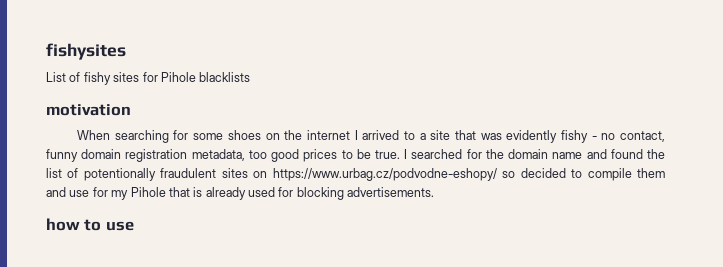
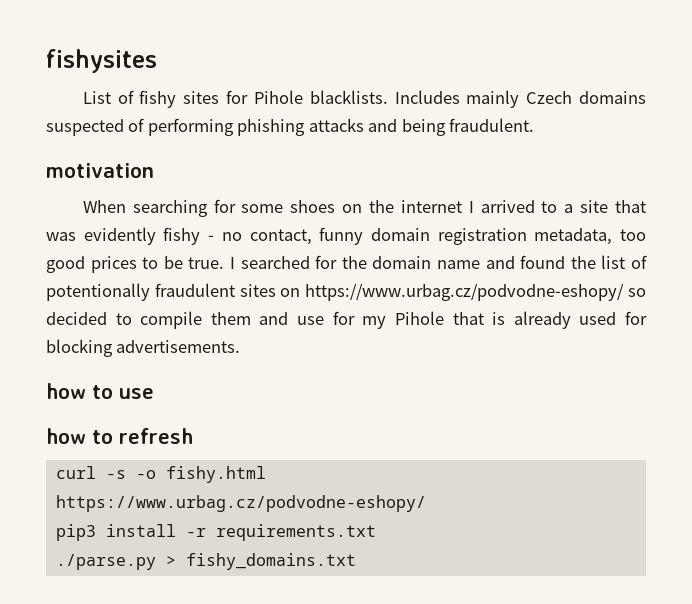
- List of fishy sites for Pihole blacklists
+ List of fishy sites for Pihole blacklists. Includes mainly Czech domains suspected of performing phishing attacks and being fraudulent.
+ how to refresh
+ curl -s -o fishy.html https://www.urbag.cz/podvodne-eshopy/
+ pip3 install -r requirements.txt
+ ./parse.py > fishy_domains.txt

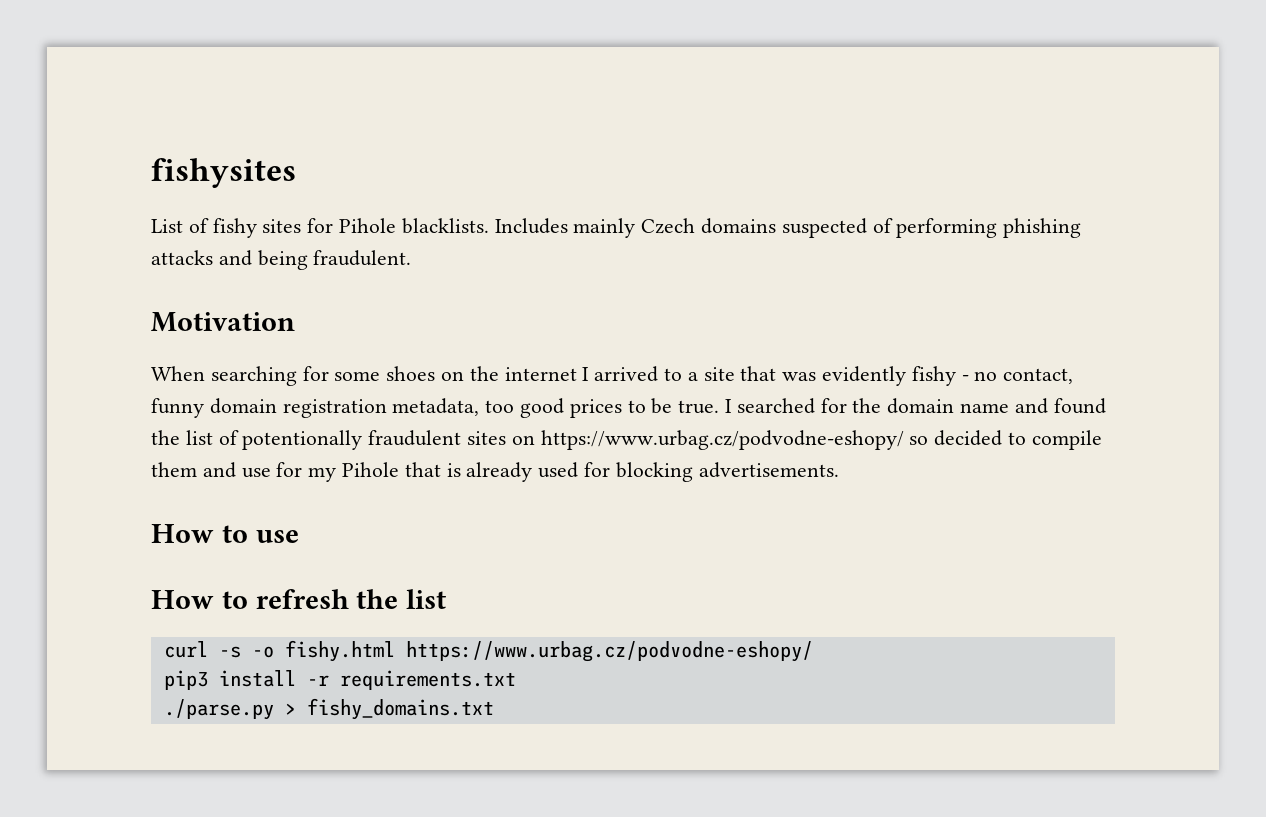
- motivation
+ Motivation
- how to use
+ How to use
- how to refresh
+ How to refresh the list

